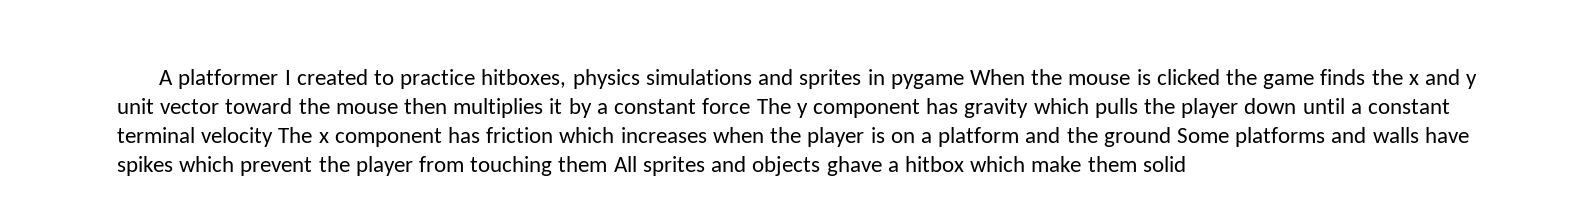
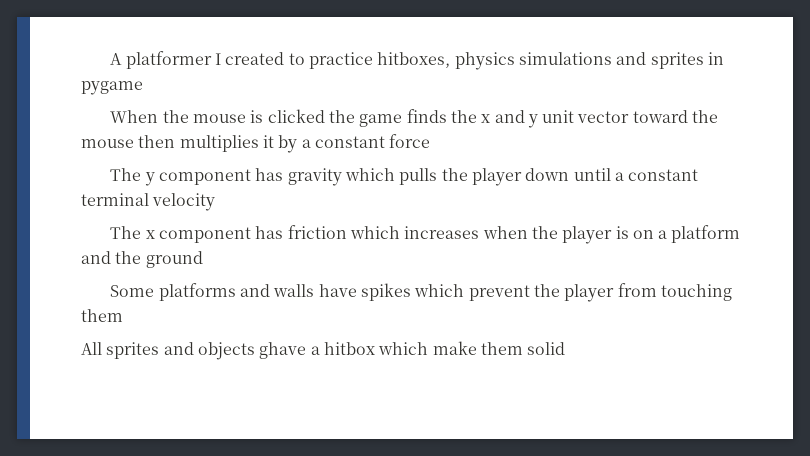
- A platformer I created to practice hitboxes, physics simulations and sprites in pygame When the mouse is clicked the game finds the x and y unit vector toward the mouse then multiplies it by a constant force The y component has gravity which pulls the player down until a constant terminal velocity The x component has friction which increases when the player is on a platform and the ground Some platforms and walls have spikes which prevent the player from touching them All sprites and objects ghave a hitbox which make them solid
+ A platformer I created to practice hitboxes, physics simulations and sprites in pygame
+ When the mouse is clicked the game finds the x and y unit vector toward the mouse then multiplies it by a constant force
+ The y component has gravity which pulls the player down until a constant terminal velocity
+ The x component has friction which increases when the player is on a platform and the ground
+ Some platforms and walls have spikes which prevent the player from touching them
+ All sprites and objects ghave a hitbox which make them solid

